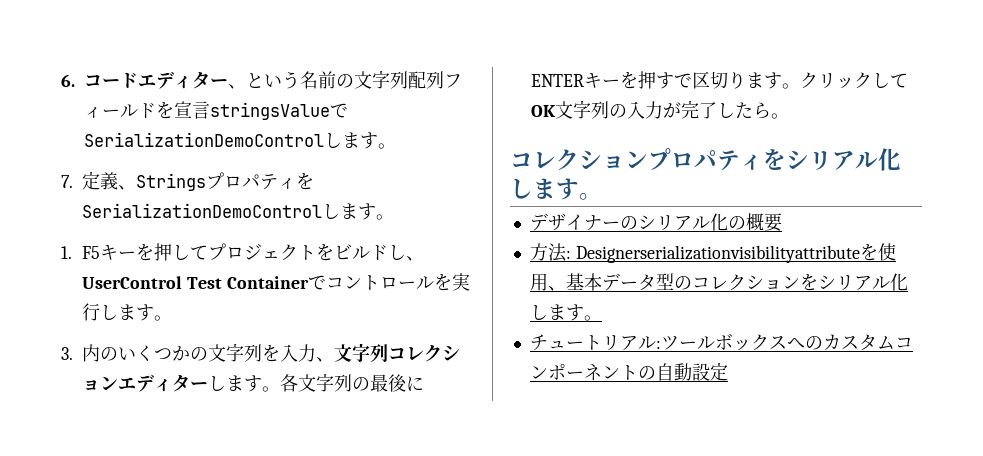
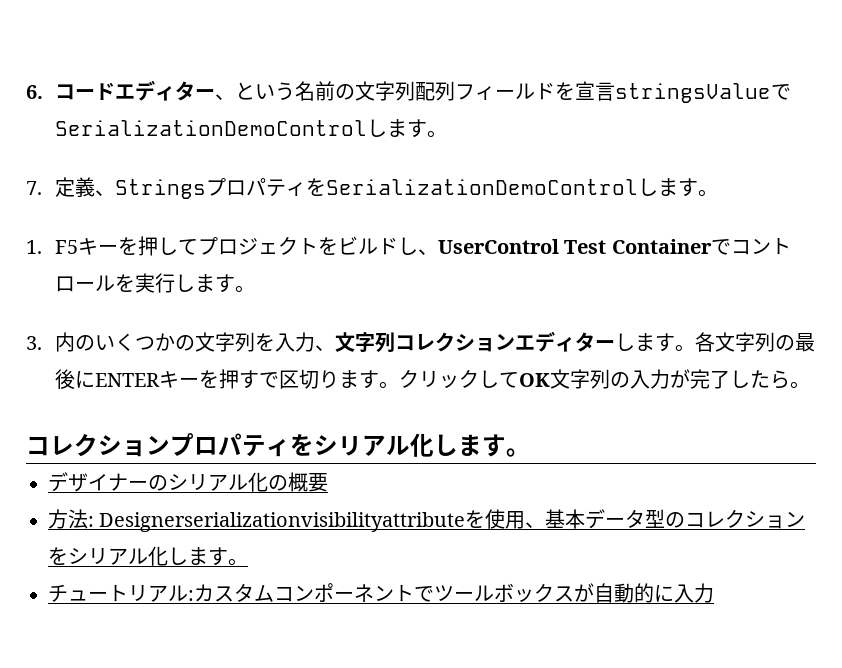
- チュートリアル:ツールボックスへのカスタムコンポーネントの自動設定
+ チュートリアル:カスタムコンポーネントでツールボックスが自動的に入力

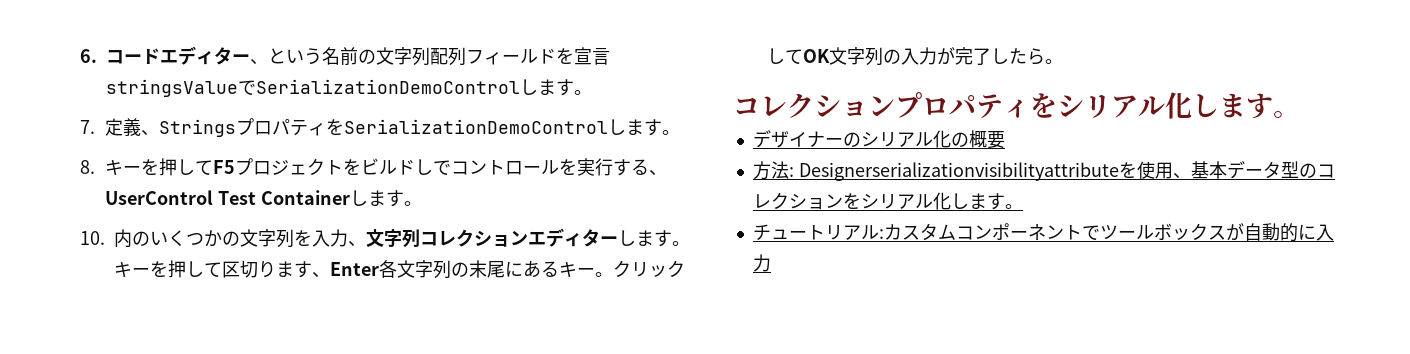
- 1. F5キーを押してプロジェクトをビルドし、UserControl Test Containerでコントロールを実行します。
- 3.内のいくつかの文字列を入力、文字列コレクションエディターします。
+ 8.キーを押してF5プロジェクトをビルドしでコントロールを実行する、UserControl Test Containerします。
+ 10.内のいくつかの文字列を入力、文字列コレクションエディターします。
- 各文字列の最後にENTERキーを押すで区切ります。
+ キーを押して区切ります、Enter各文字列の末尾にあるキー。

